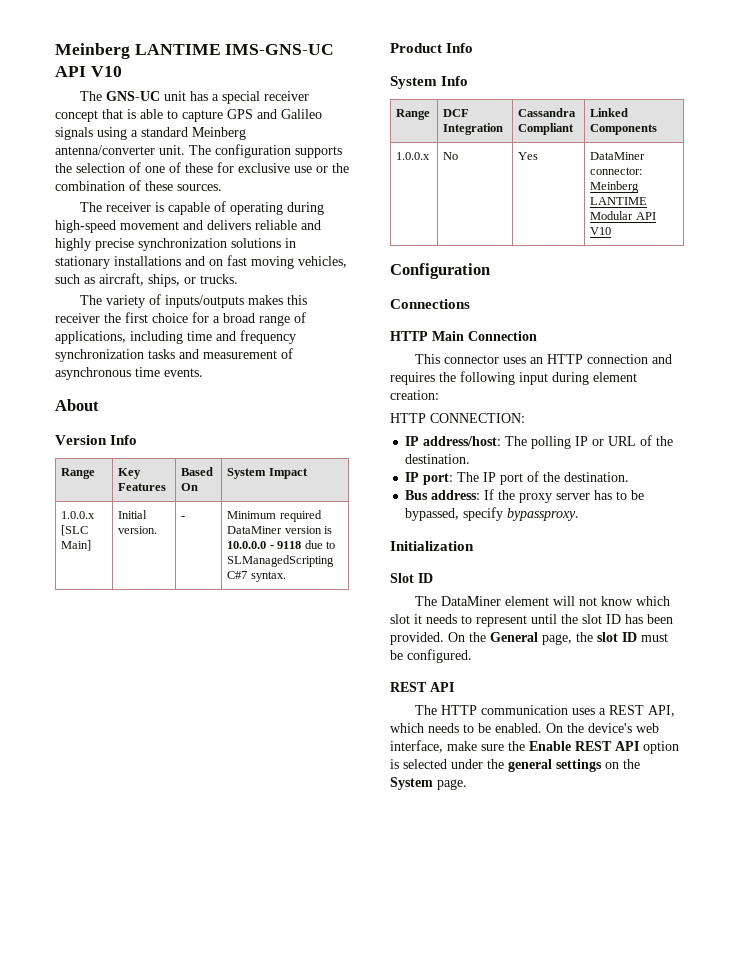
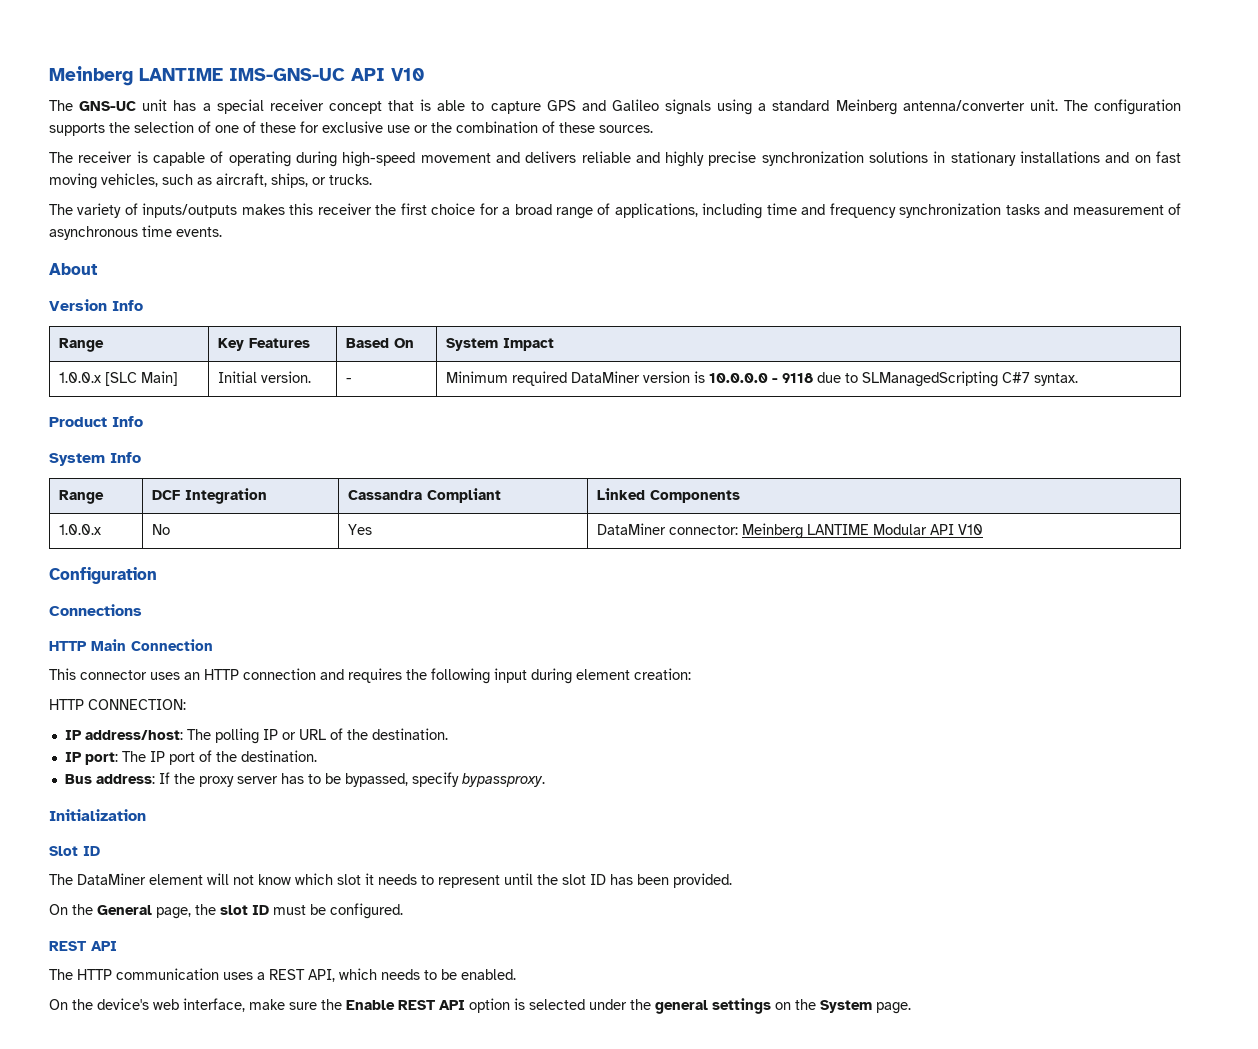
- The DataMiner element will not know which slot it needs to represent until the slot ID has been provided. On the General page, the slot ID must be configured.
+ The DataMiner element will not know which slot it needs to represent until the slot ID has been provided.
+ On the General page, the slot ID must be configured.
- The HTTP communication uses a REST API, which needs to be enabled. On the device's web interface, make sure the Enable REST API option is selected under the general settings on the System page.
+ The HTTP communication uses a REST API, which needs to be enabled.
+ On the device's web interface, make sure the Enable REST API option is selected under the general settings on the System page.

